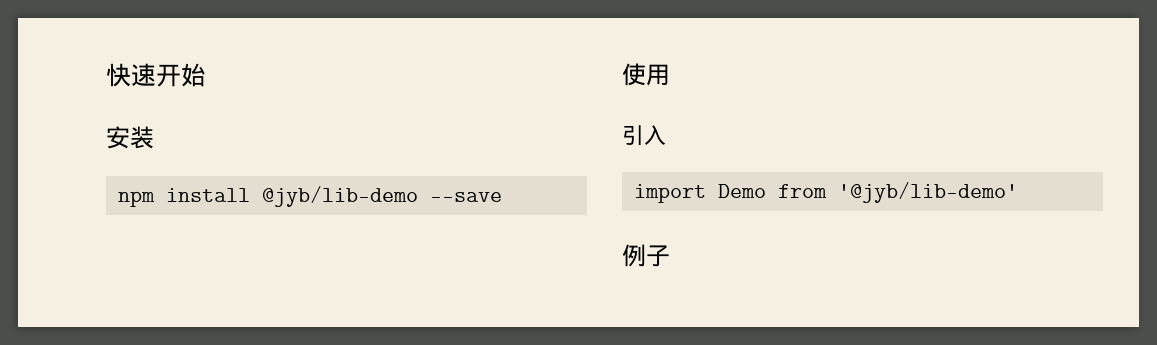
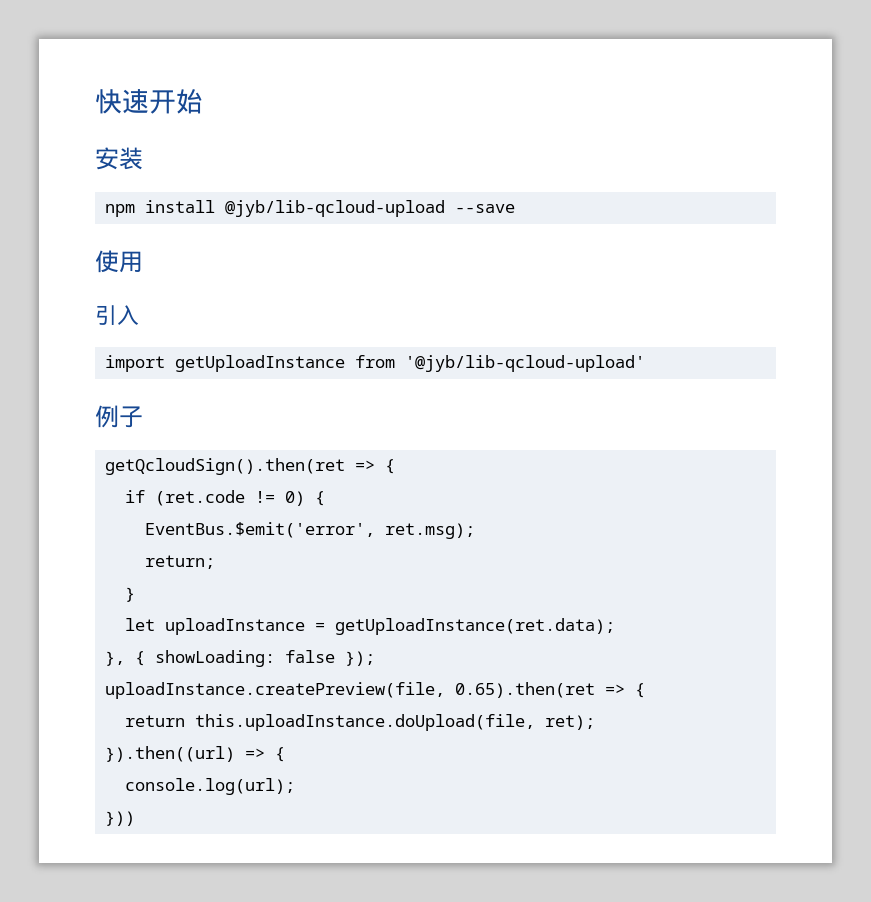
- npm install @jyb/lib-demo --save
+ npm install @jyb/lib-qcloud-upload --save
- import Demo from '@jyb/lib-demo'
+ import getUploadInstance from '@jyb/lib-qcloud-upload'
  例子
+ getQcloudSign().then(ret => {
+ if (ret.code != 0) {
+ EventBus.$emit('error', ret.msg);
+ return;
+ }
+ let uploadInstance = getUploadInstance(ret.data);
+ }, { showLoading: false });
+ uploadInstance.createPreview(file, 0.65).then(ret => {
+ return this.uploadInstance.doUpload(file, ret);
+ }).then((url) => {
+ console.log(url);
+ }))

